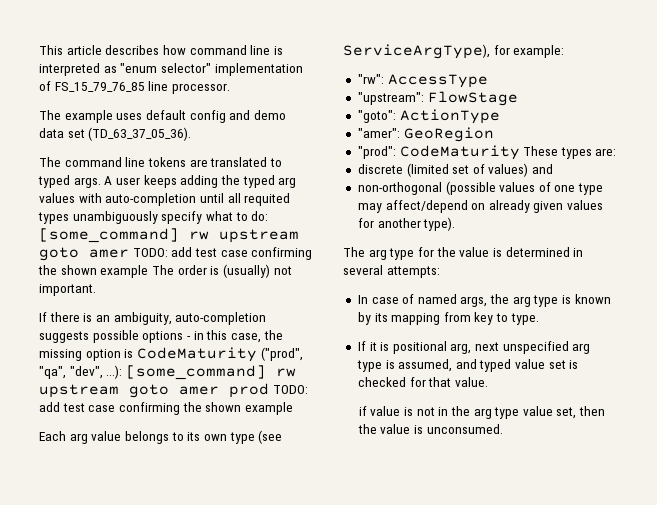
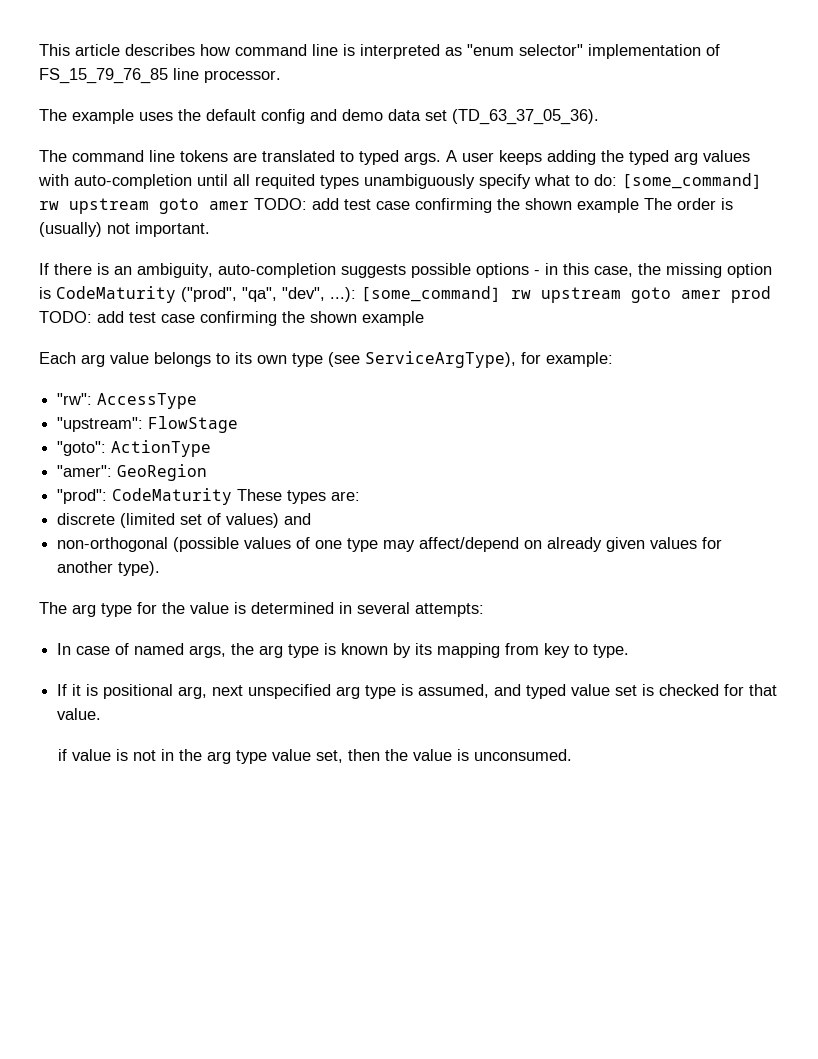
- The example uses default config and demo data set (TD_63_37_05_36).
+ The example uses the default config and demo data set (TD_63_37_05_36).

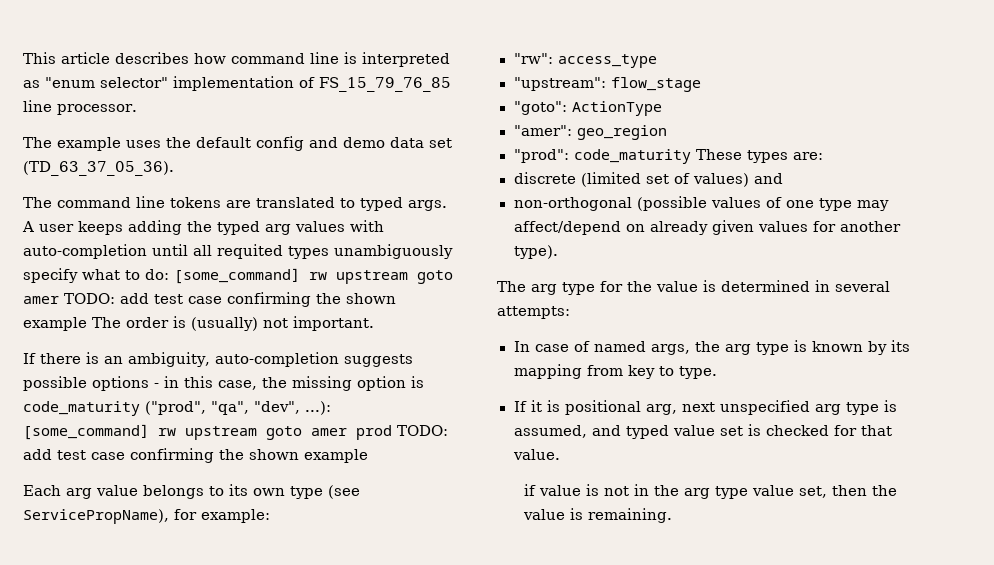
- If there is an ambiguity, auto-completion suggests possible options - in this case, the missing option is CodeMaturity ("prod", "qa", "dev", ...): [some_command] rw upstream goto amer prod TODO: add test case confirming the shown example
+ If there is an ambiguity, auto-completion suggests possible options - in this case, the missing option is code_maturity ("prod", "qa", "dev", ...): [some_command] rw upstream goto amer prod TODO: add test case confirming the shown example
- Each arg value belongs to its own type (see ServiceArgType), for example:
+ Each arg value belongs to its own type (see ServicePropName), for example:
- "rw": AccessType
+ "rw": access_type
- "upstream": FlowStage
+ "upstream": flow_stage
- "amer": GeoRegion
+ "amer": geo_region
- "prod": CodeMaturity These types are:
+ "prod": code_maturity These types are:
- if value is not in the arg type value set, then the value is unconsumed.
+ if value is not in the arg type value set, then the value is remaining.

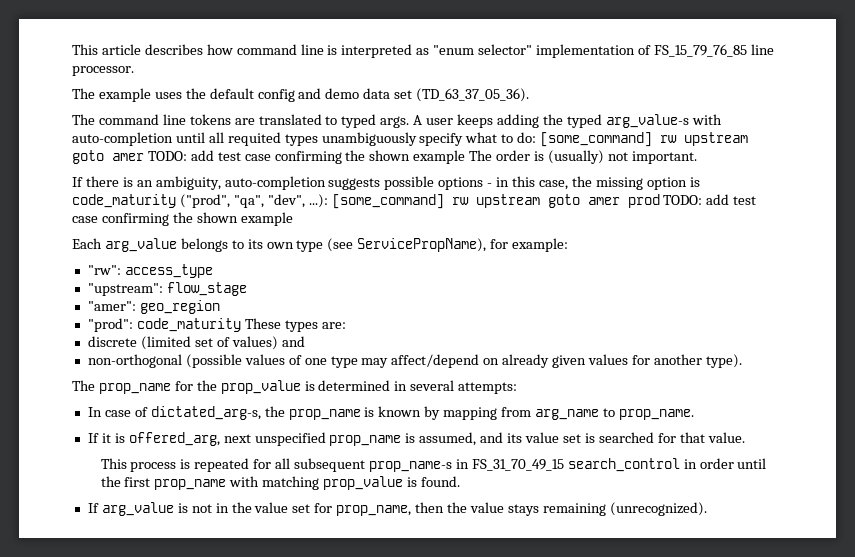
- A user keeps adding the typed arg values with auto-completion until all requited types unambiguously specify what to do: [some_command] rw upstream goto amer TODO: add test case confirming the shown example The order is (usually) not important.
+ A user keeps adding the typed arg_value-s with auto-completion until all requited types unambiguously specify what to do: [some_command] rw upstream goto amer TODO: add test case confirming the shown example The order is (usually) not important.
- Each arg value belongs to its own type (see ServicePropName), for example:
+ Each arg_value belongs to its own type (see ServicePropName), for example:
- "goto": ActionType
- The arg type for the value is determined in several attempts:
+ The prop_name for the prop_value is determined in several attempts:
- In case of named args, the arg type is known by its mapping from key to type.
+ In case of dictated_arg-s, the prop_name is known by mapping from arg_name to prop_name.
- If it is positional arg, next unspecified arg type is assumed, and typed value set is checked for that value.
+ If it is offered_arg, next unspecified prop_name is assumed, and its value set is searched for that value.
- if value is not in the arg type value set, then the value is remaining.
+ This process is repeated for all subsequent prop_name-s in FS_31_70_49_15 search_control in order until the first prop_name with matching prop_value is found.
+ If arg_value is not in the value set for prop_name, then the value stays remaining (unrecognized).

